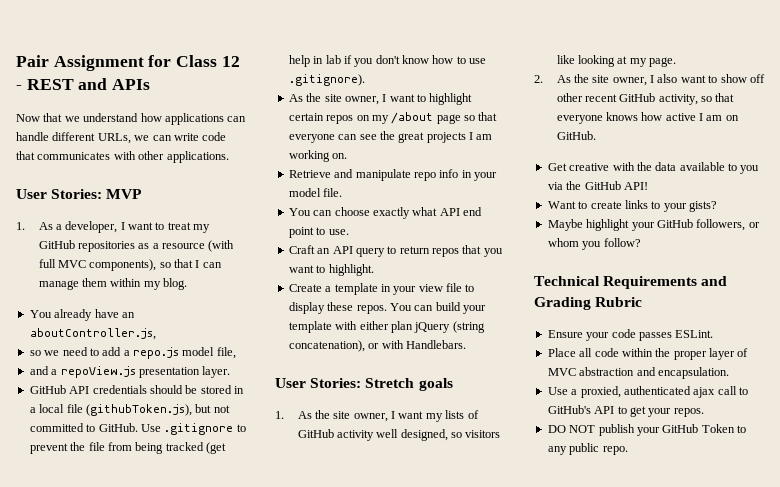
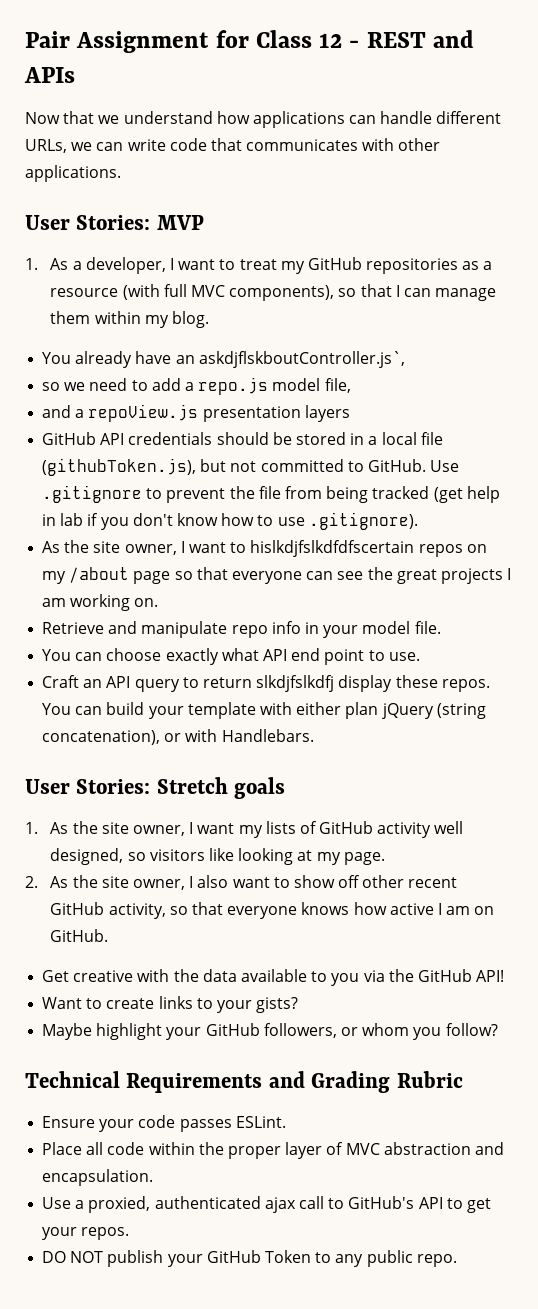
- You already have an aboutController.js,
+ You already have an askdjflskboutController.js`,
- and a repoView.js presentation layer.
+ and a repoView.js presentation layers
- As the site owner, I want to highlight certain repos on my /about page so that everyone can see the great projects I am working on.
+ As the site owner, I want to hislkdjfslkdfdfscertain repos on my /about page so that everyone can see the great projects I am working on.
- Craft an API query to return repos that you want to highlight.
- Create a template in your view file to display these repos.
+ Craft an API query to return slkdjfslkdfj display these repos.

